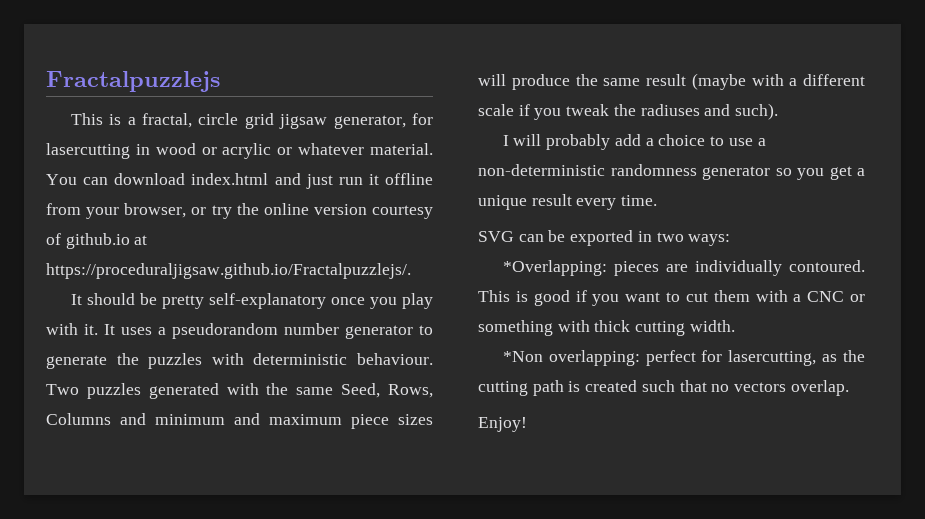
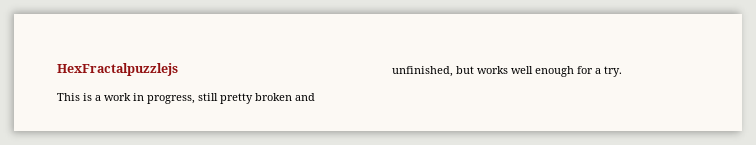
- Fractalpuzzlejs
+ HexFractalpuzzlejs
- This is a fractal, circle grid jigsaw generator, for lasercutting in wood or acrylic or whatever material. You can download index.html and just run it offline from your browser, or try the online version courtesy of github.io at https://proceduraljigsaw.github.io/Fractalpuzzlejs/.
- It should be pretty self-explanatory once you play with it. It uses a pseudorandom number generator to generate the puzzles with deterministic behaviour. Two puzzles generated with the same Seed, Rows, Columns and minimum and maximum piece sizes will produce the same result (maybe with a different scale if you tweak the radiuses and such).
- I will probably add a choice to use a non-deterministic randomness generator so you get a unique result every time.
- SVG can be exported in two ways:
- *Overlapping: pieces are individually contoured. This is good if you want to cut them with a CNC or something with thick cutting width.
- *Non overlapping: perfect for lasercutting, as the cutting path is created such that no vectors overlap.
- Enjoy!
+ This is a work in progress, still pretty broken and unfinished, but works well enough for a try.

